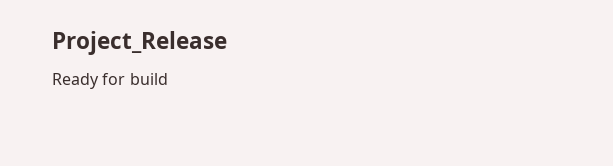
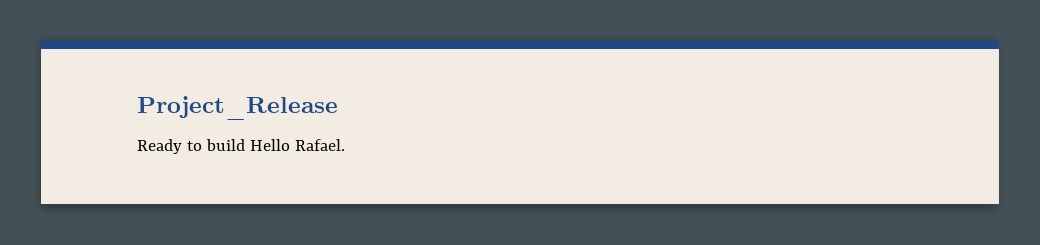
- Ready for build
+ Ready to build Hello Rafael.

